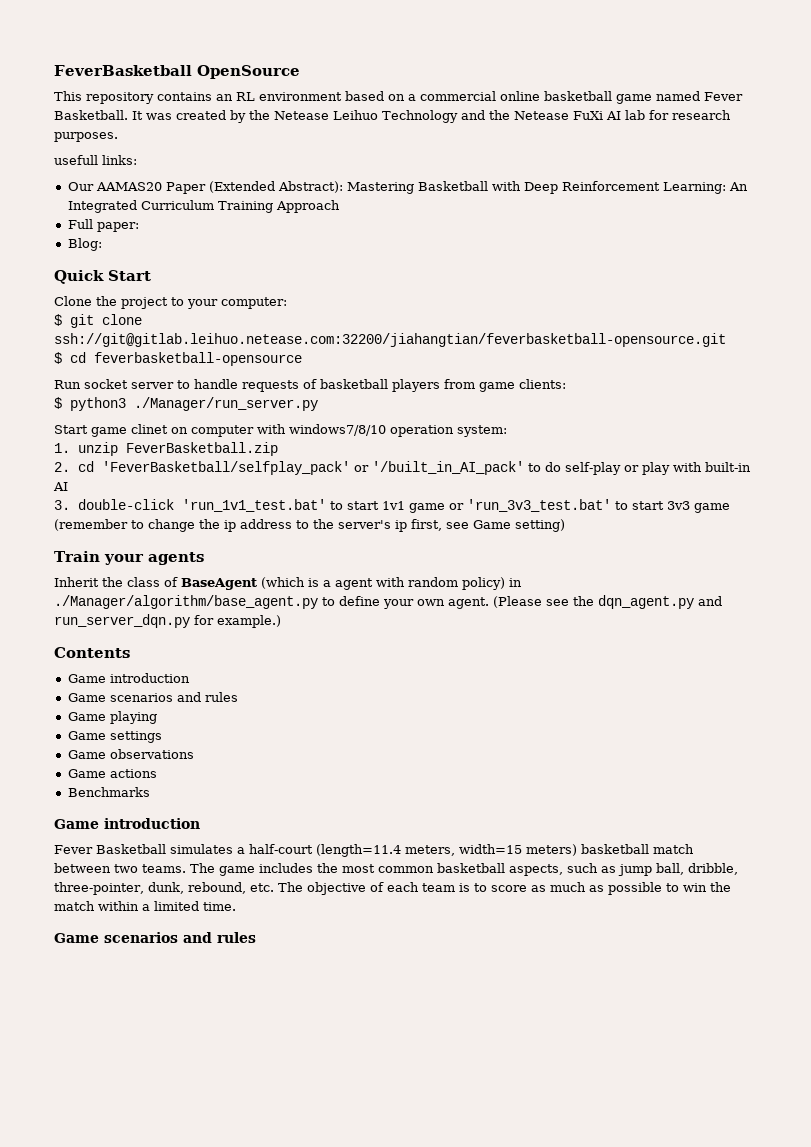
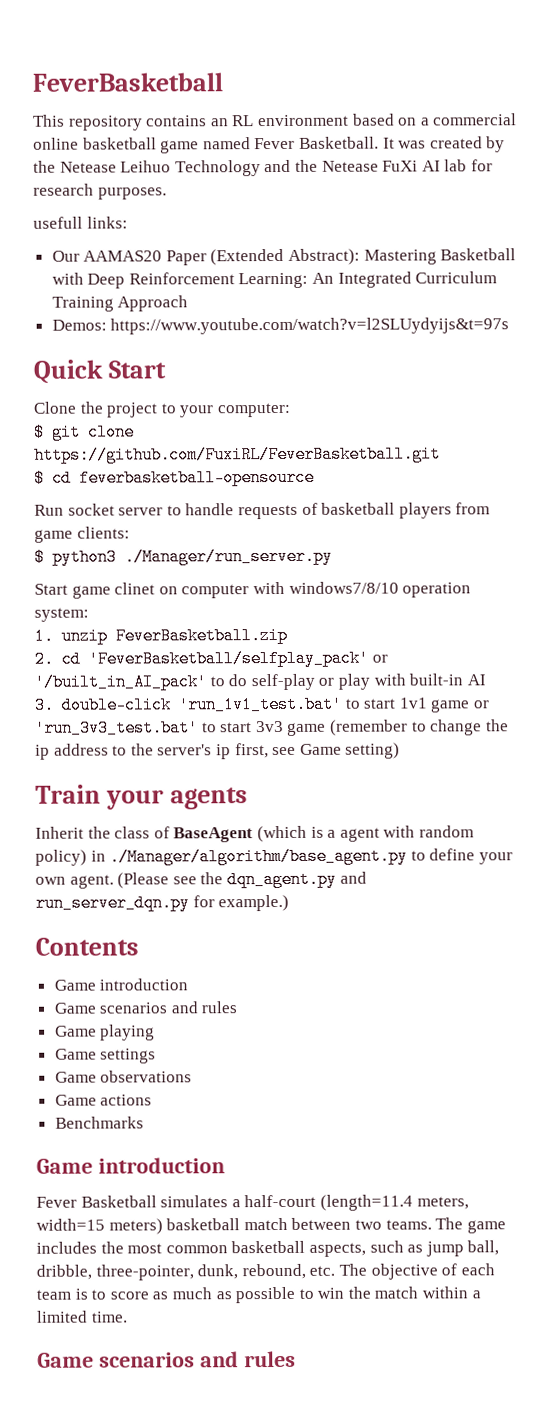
- FeverBasketball OpenSource
+ FeverBasketball
- Full paper:
- Blog:
+ Demos: https://www.youtube.com/watch?v=l2SLUydyijs&t=97s
- $ git clone ssh://git@gitlab.leihuo.netease.com:32200/jiahangtian/feverbasketball-opensource.git
+ $ git clone https://github.com/FuxiRL/FeverBasketball.git

